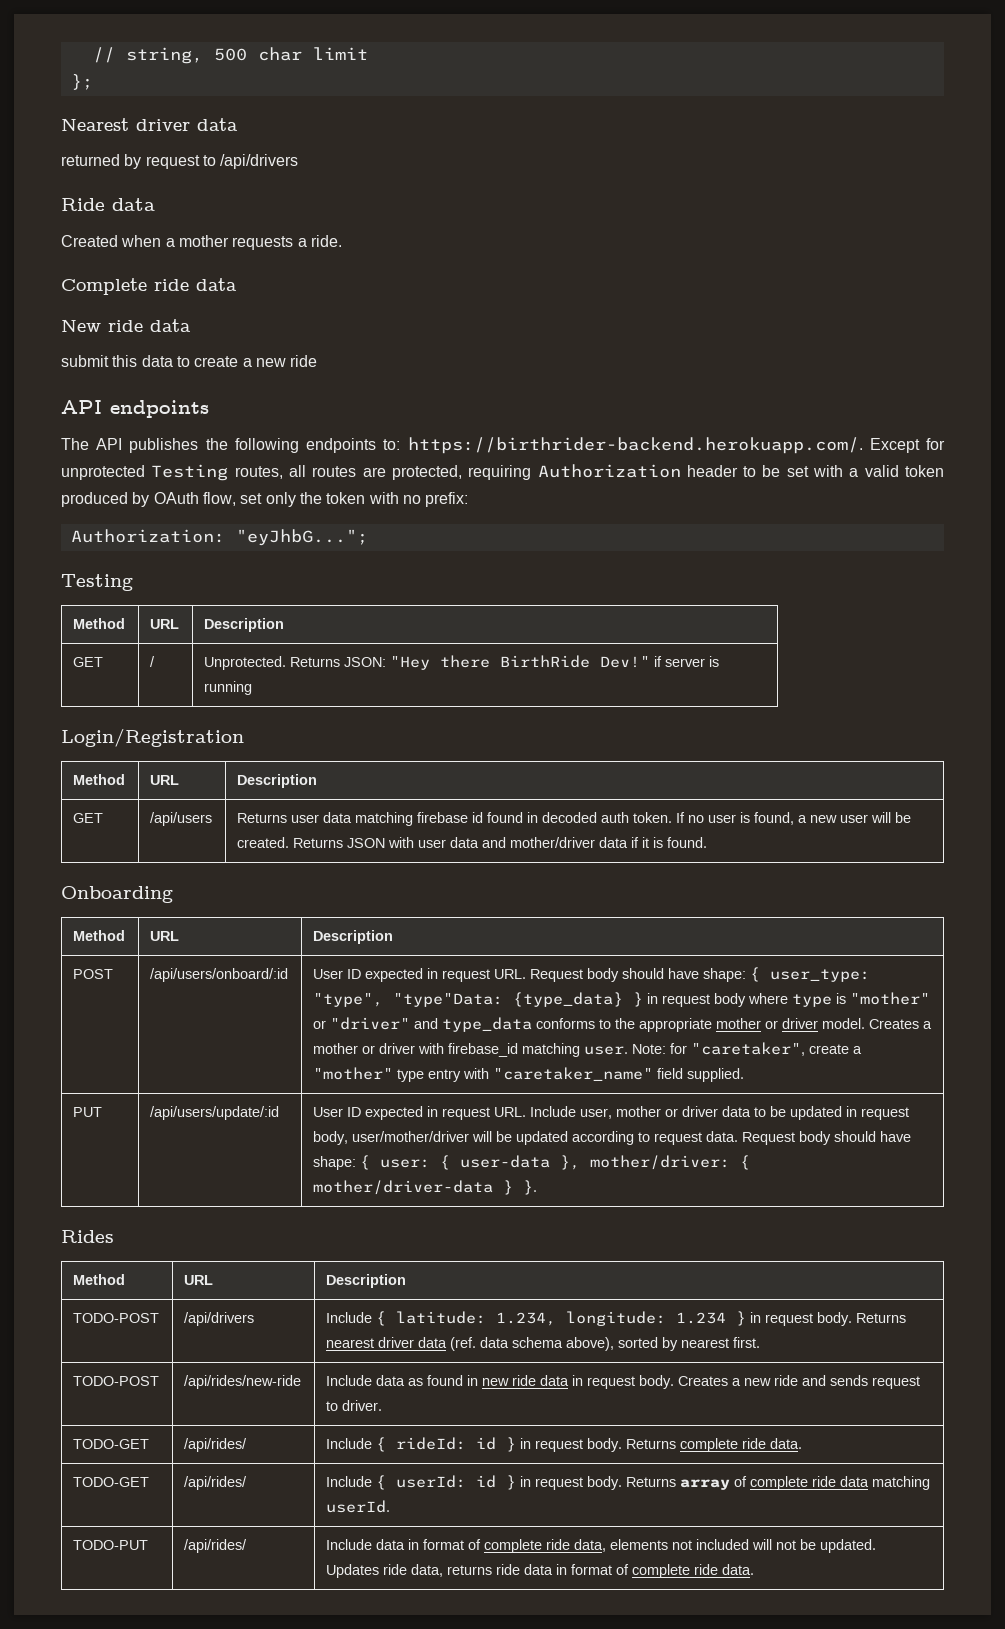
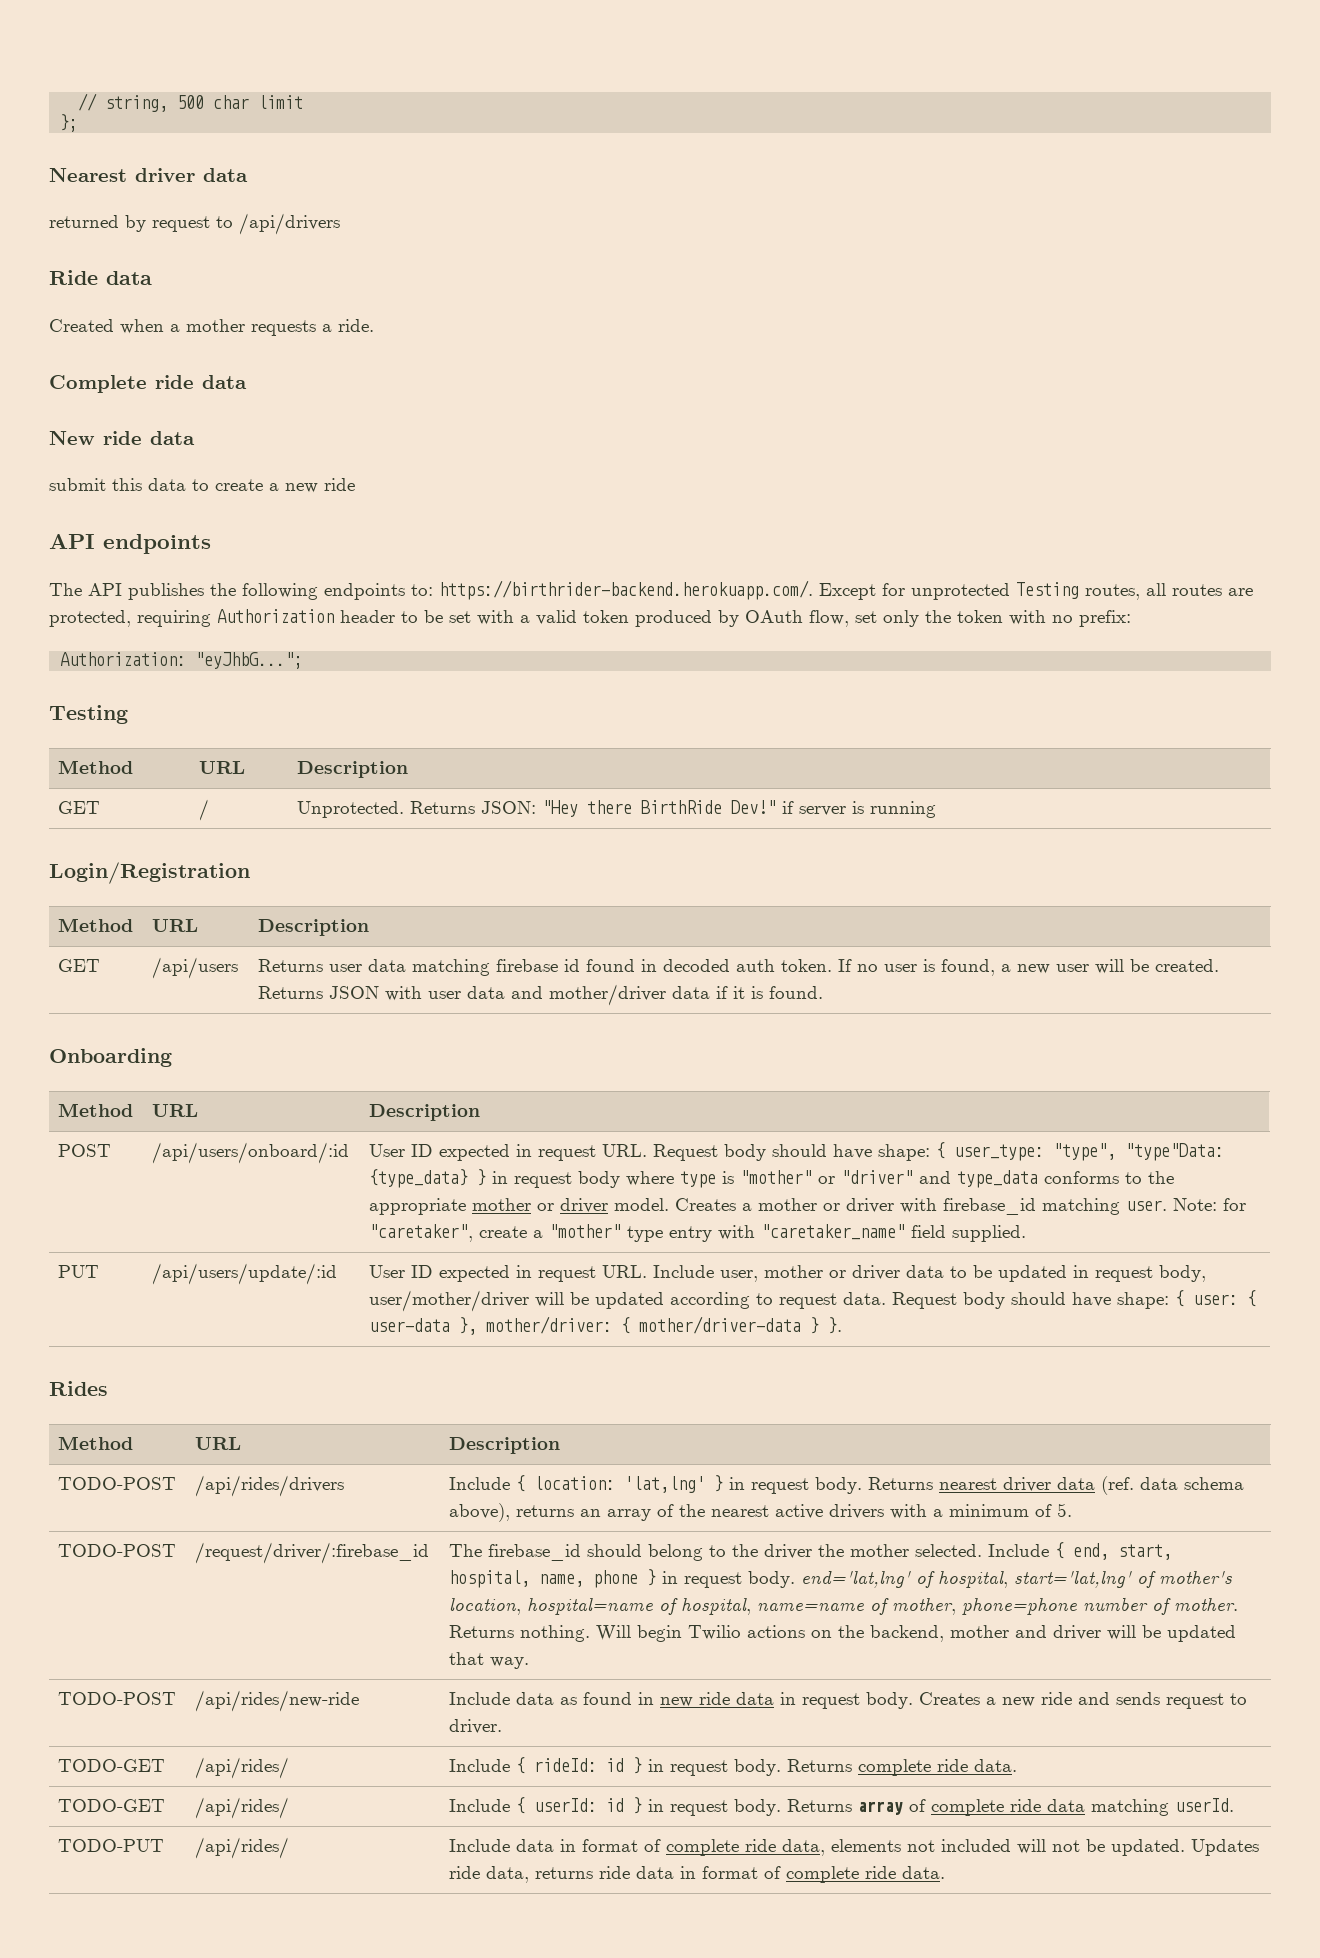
- TODO-POST | /api/drivers | Include { latitude: 1.234, longitude: 1.234 } in request body. Returns nearest driver data (ref. data schema above), sorted by nearest first.
+ TODO-POST | /api/rides/drivers | Include { location: 'lat,lng' } in request body. Returns nearest driver data (ref. data schema above), returns an array of the nearest active drivers with a minimum of 5.
+ TODO-POST | /request/driver/:firebase_id | The firebase_id should belong to the driver the mother selected. Include { end, start, hospital, name, phone } in request body. end='lat,lng' of hospital, start='lat,lng' of mother's location, hospital=name of hospital, name=name of mother, phone=phone number of mother. Returns nothing. Will begin Twilio actions on the backend, mother and driver will be updated that way.

